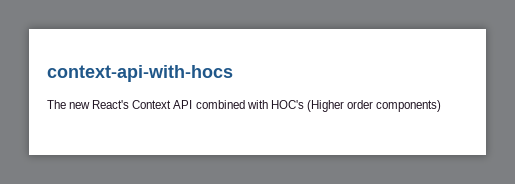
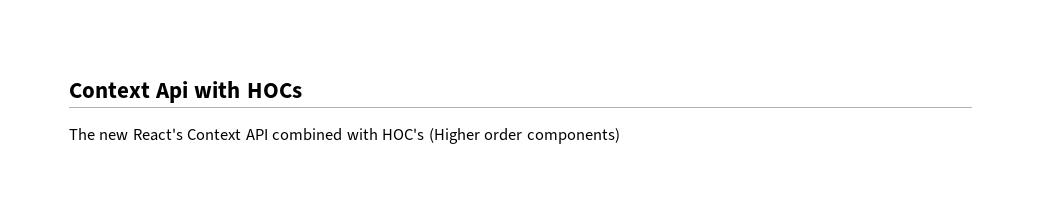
- context-api-with-hocs
+ Context Api with HOCs

